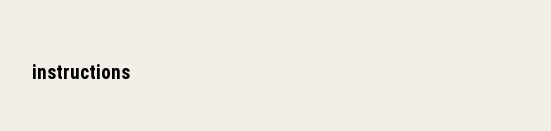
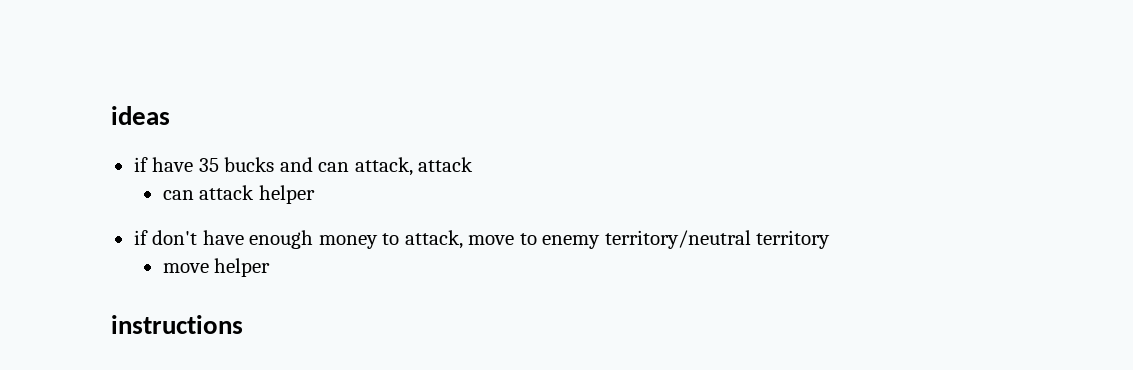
+ ideas
+ if have 35 bucks and can attack, attack
+ can attack helper
+ if don't have enough money to attack, move to enemy territory/neutral territory
+ move helper

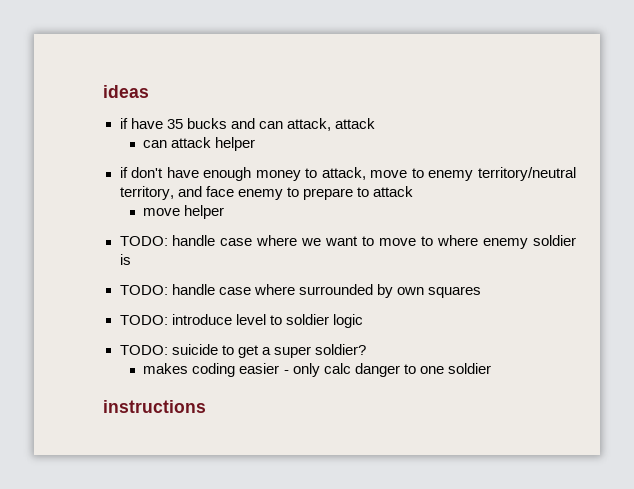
- if don't have enough money to attack, move to enemy territory/neutral territory
+ if don't have enough money to attack, move to enemy territory/neutral territory, and face enemy to prepare to attack
  move helper
+ TODO: handle case where we want to move to where enemy soldier is
+ TODO: handle case where surrounded by own squares
+ TODO: introduce level to soldier logic
+ TODO: suicide to get a super soldier?
+ makes coding easier - only calc danger to one soldier

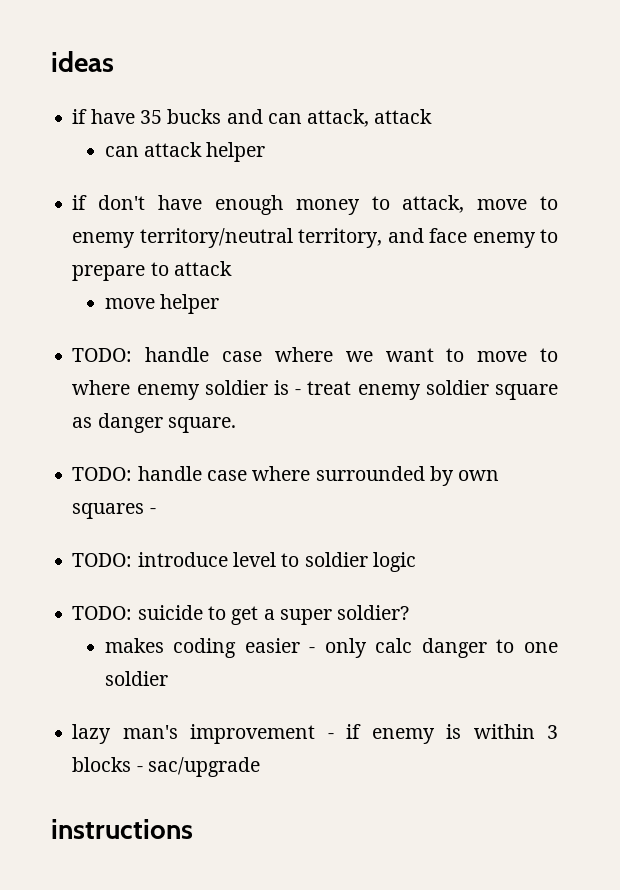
- TODO: handle case where we want to move to where enemy soldier is
+ TODO: handle case where we want to move to where enemy soldier is - treat enemy soldier square as danger square.
- TODO: handle case where surrounded by own squares
+ TODO: handle case where surrounded by own squares -
+ lazy man's improvement - if enemy is within 3 blocks - sac/upgrade

